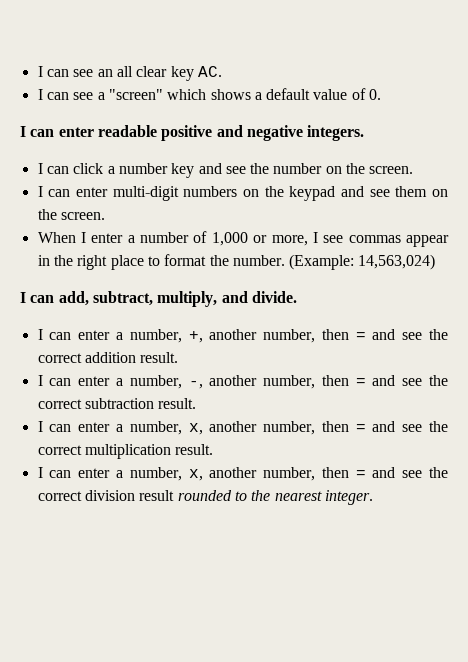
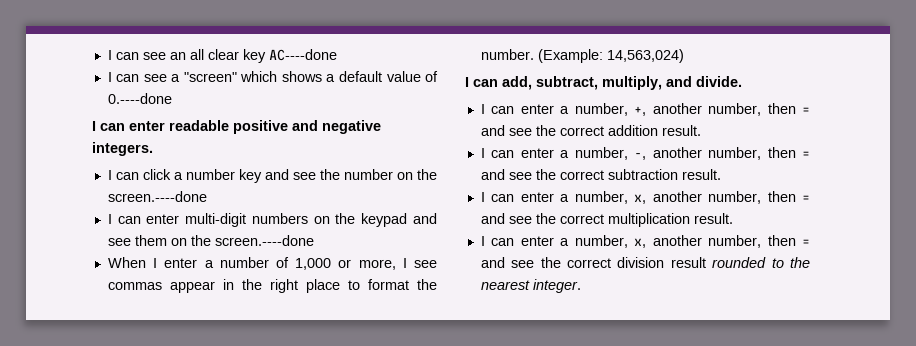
- I can see an all clear key AC.
+ I can see an all clear key AC----done
- I can see a "screen" which shows a default value of 0.
+ I can see a "screen" which shows a default value of 0.----done
- I can click a number key and see the number on the screen.
+ I can click a number key and see the number on the screen.----done
- I can enter multi-digit numbers on the keypad and see them on the screen.
+ I can enter multi-digit numbers on the keypad and see them on the screen.----done

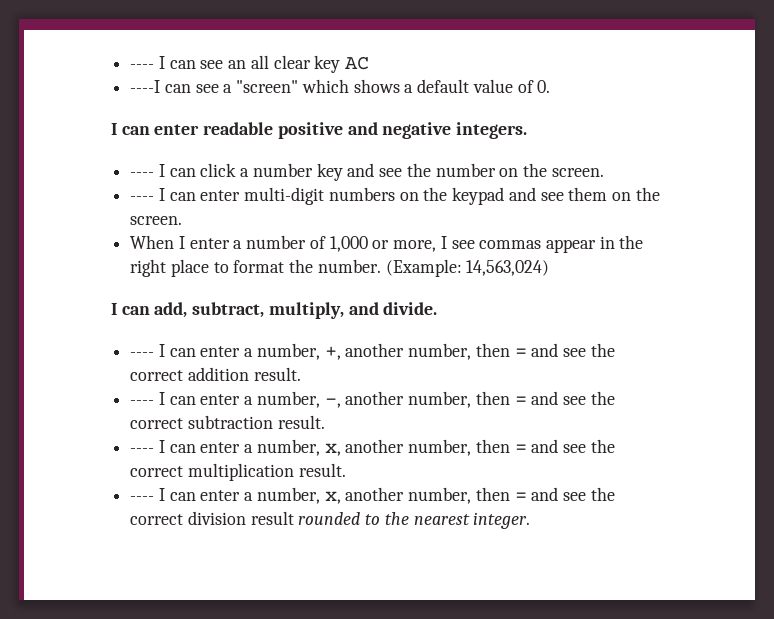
- I can see an all clear key AC----done
- I can see a "screen" which shows a default value of 0.----done
+ ---- I can see an all clear key AC
+ ----I can see a "screen" which shows a default value of 0.
- I can click a number key and see the number on the screen.----done
- I can enter multi-digit numbers on the keypad and see them on the screen.----done
+ ---- I can click a number key and see the number on the screen.
+ ---- I can enter multi-digit numbers on the keypad and see them on the screen.
- I can enter a number, +, another number, then = and see the correct addition result.
+ ---- I can enter a number, +, another number, then = and see the correct addition result.
- I can enter a number, -, another number, then = and see the correct subtraction result.
+ ---- I can enter a number, -, another number, then = and see the correct subtraction result.
- I can enter a number, x, another number, then = and see the correct multiplication result.
+ ---- I can enter a number, x, another number, then = and see the correct multiplication result.
- I can enter a number, x, another number, then = and see the correct division result rounded to the nearest integer.
+ ---- I can enter a number, x, another number, then = and see the correct division result rounded to the nearest integer.

